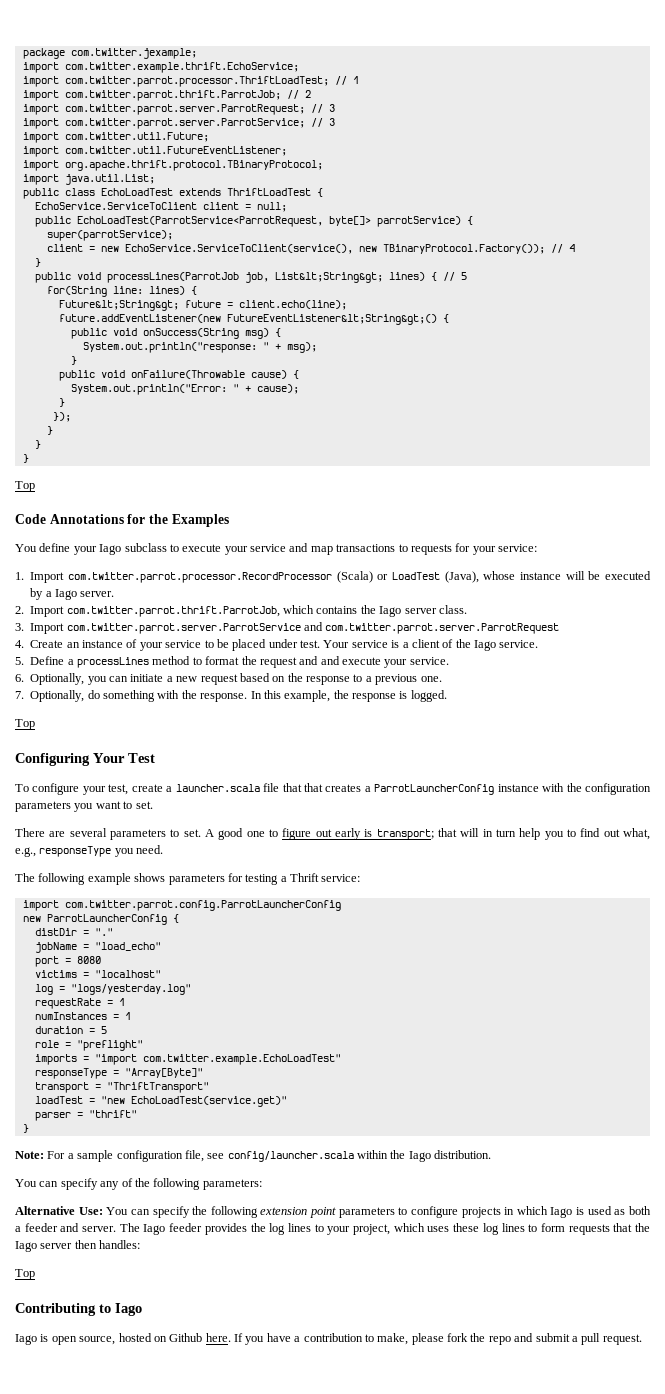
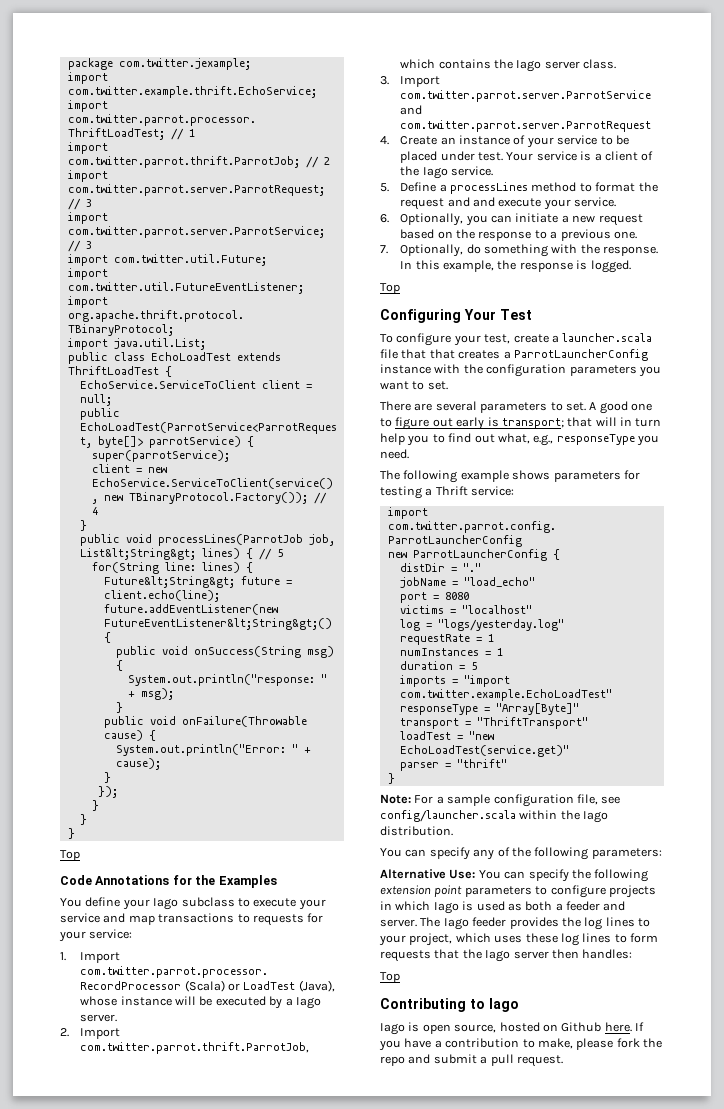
- role = "preflight"

